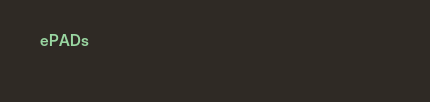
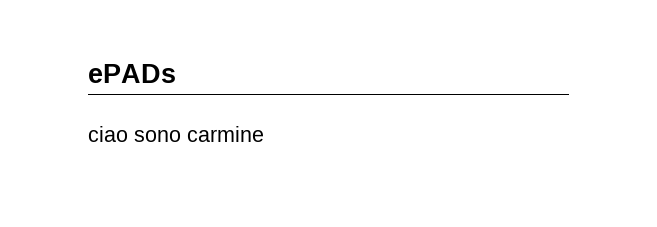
+ ciao sono carmine

